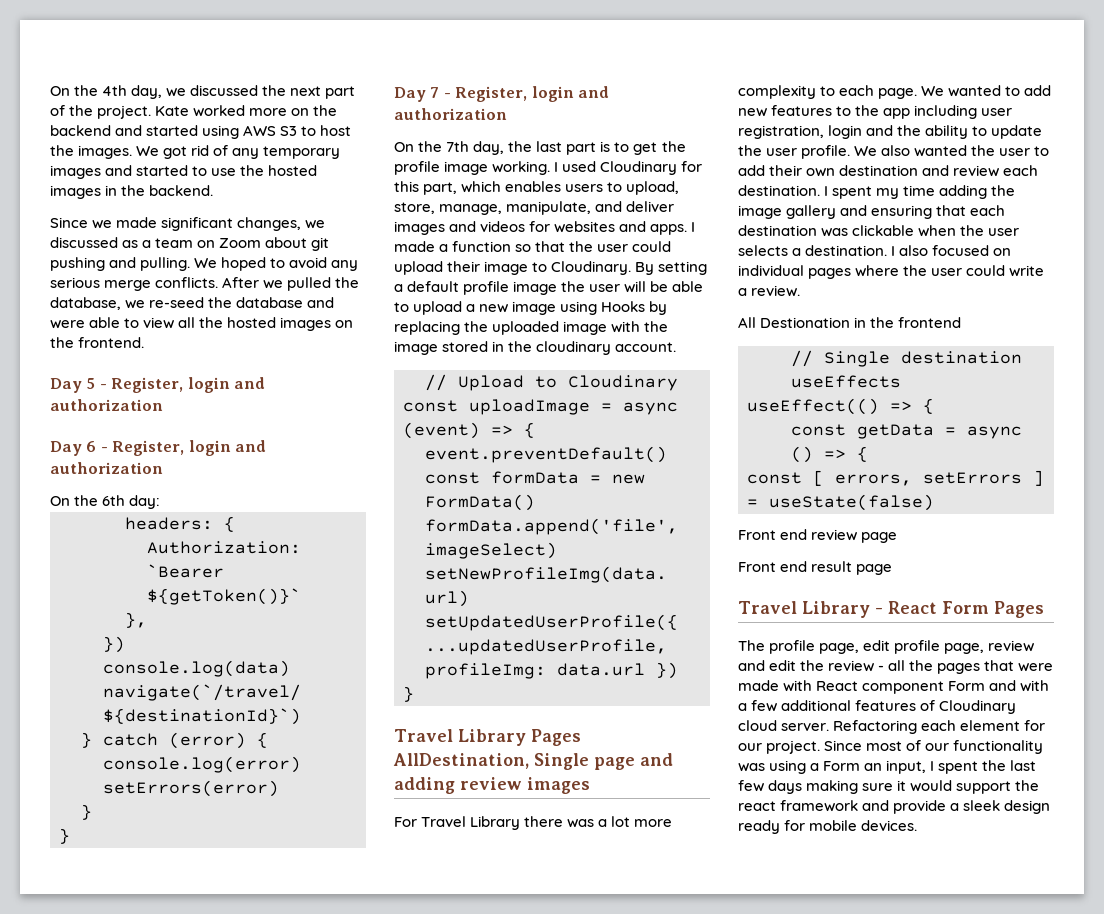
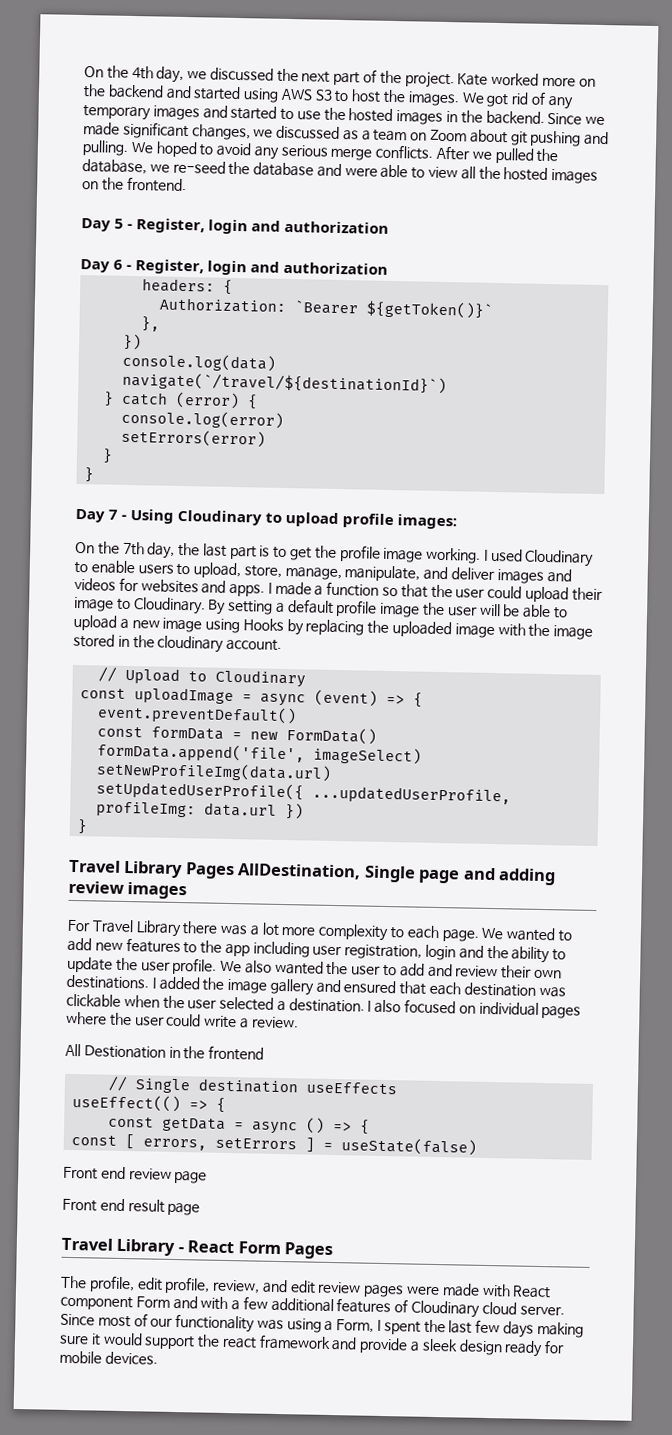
- We got rid of any temporary images and started to use the hosted images in the backend.
- Since we made significant changes, we discussed as a team on Zoom about git pushing and pulling.
+ We got rid of any temporary images and started to use the hosted images in the backend. Since we made significant changes, we discussed as a team on Zoom about git pushing and pulling.
- On the 6th day:
- Day 7 - Register, login and authorization
+ Day 7 - Using Cloudinary to upload profile images:
- I used Cloudinary for this part, which enables users to upload, store, manage, manipulate, and deliver images and videos for websites and apps.
+ I used Cloudinary to enable users to upload, store, manage, manipulate, and deliver images and videos for websites and apps.
- We also wanted the user to add their own destination and review each destination. I spent my time adding the image gallery and ensuring that each destination was clickable when the user selects a destination.
+ We also wanted the user to add and review their own destinations. I added the image gallery and ensured that each destination was clickable when the user selected a destination.
- The profile page, edit profile page, review and edit the review - all the pages that were made with React component Form and with a few additional features of Cloudinary cloud server.
+ The profile, edit profile, review, and edit review pages were made with React component Form and with a few additional features of Cloudinary cloud server.
- Refactoring each element for our project.
- Since most of our functionality was using a Form an input, I spent the last few days making sure it would support the react framework and provide a sleek design ready for mobile devices.
+ Since most of our functionality was using a Form, I spent the last few days making sure it would support the react framework and provide a sleek design ready for mobile devices.

